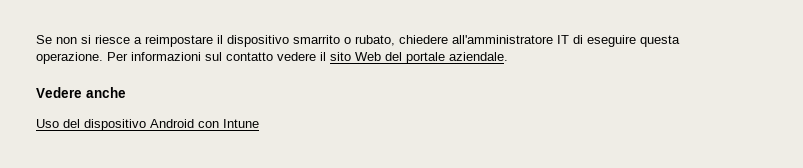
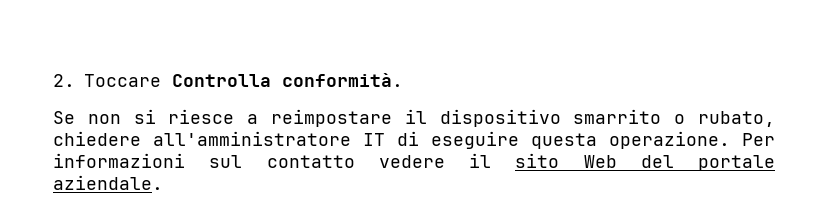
+ 2. Toccare Controlla conformità.
- Vedere anche
- Uso del dispositivo Android con Intune

